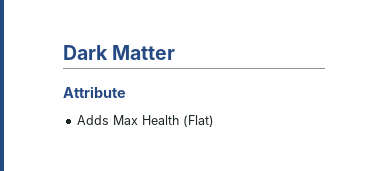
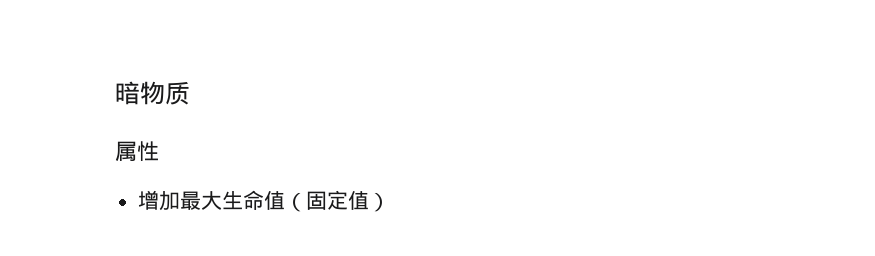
- Dark Matter
- Attribute
- Adds Max Health (Flat)
+ 暗物质
+ 属性
+ 增加最大生命值（固定值）

